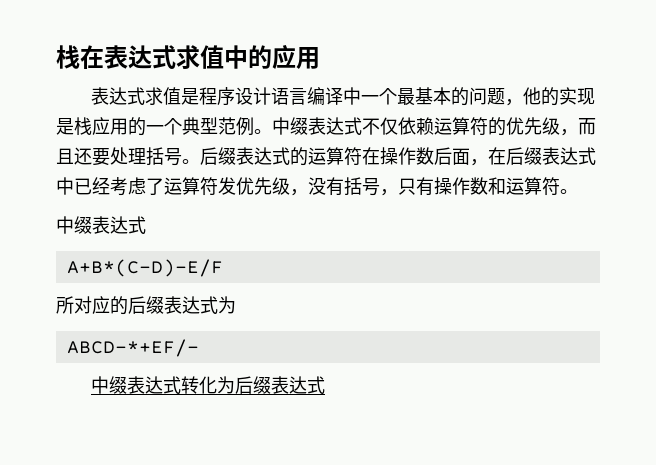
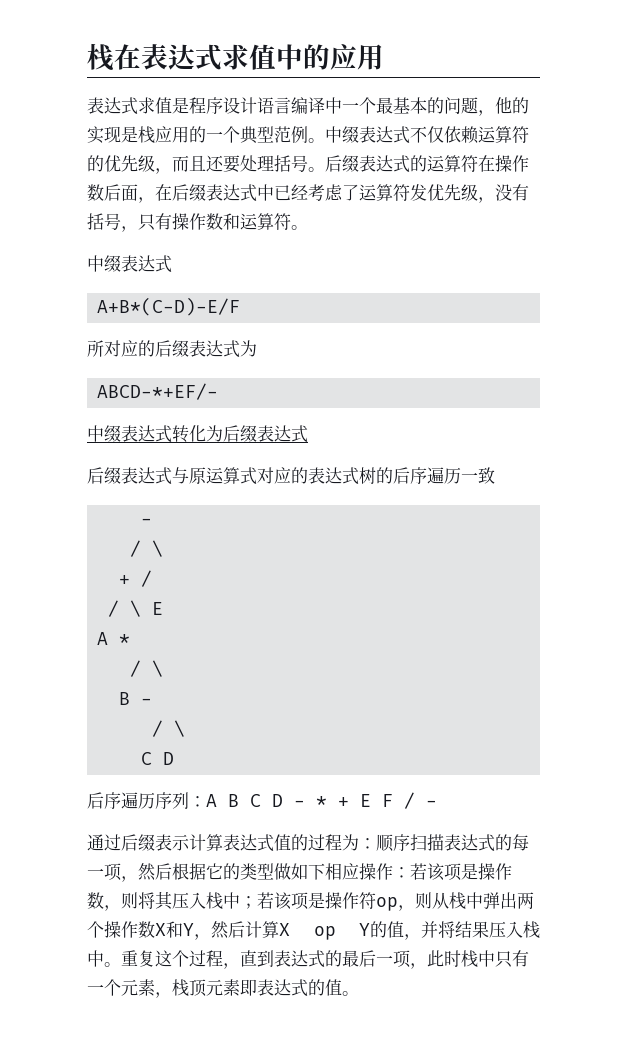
+ 后缀表达式与原运算式对应的表达式树的后序遍历一致
+ -
+ / \
+ + /
+ / \ E
+ A *
+ / \
+ B -
+ / \
+ C D
+ 后序遍历序列：A B C D - * + E F / -
+ 通过后缀表示计算表达式值的过程为：顺序扫描表达式的每一项，然后根据它的类型做如下相应操作：若该项是操作数，则将其压入栈中；若该项是操作符op，则从栈中弹出两个操作数X和Y，然后计算X op Y的值，并将结果压入栈中。重复这个过程，直到表达式的最后一项，此时栈中只有一个元素，栈顶元素即表达式的值。

